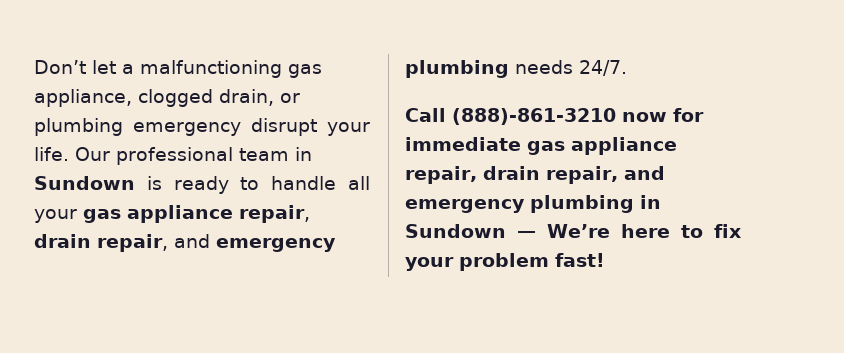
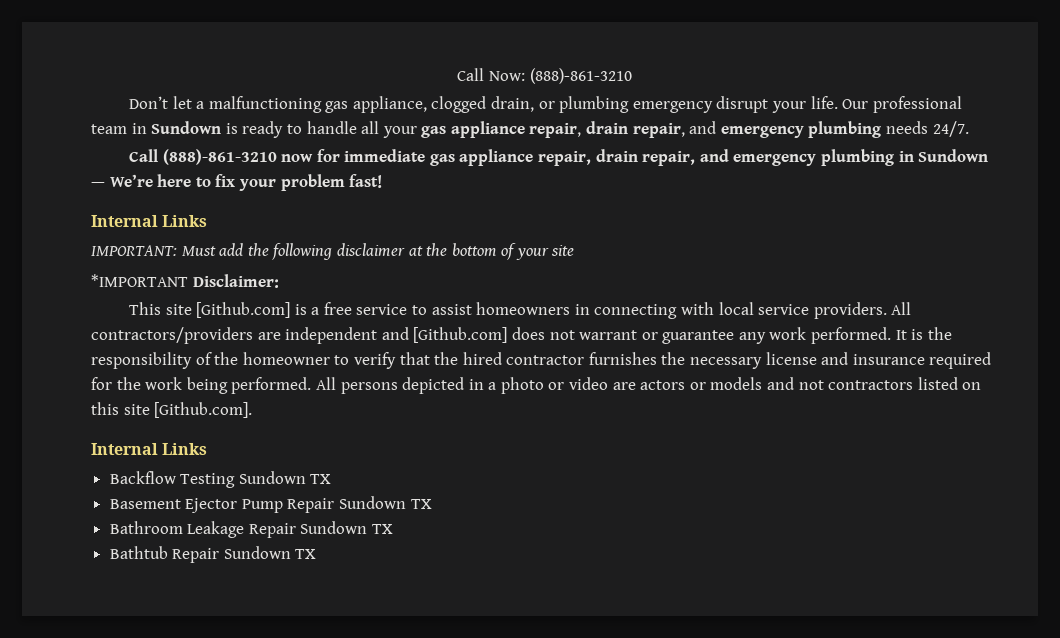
+ Call Now: (888)-861-3210
  Call (888)-861-3210 now for immediate gas appliance repair, drain repair, and emergency plumbing in Sundown — We’re here to fix your problem fast!
+ Internal Links
+ IMPORTANT: Must add the following disclaimer at the bottom of your site
+ *IMPORTANT Disclaimer:
+ This site [Github.com] is a free service to assist homeowners in connecting with local service providers. All contractors/providers are independent and [Github.com] does not warrant or guarantee any work performed. It is the responsibility of the homeowner to verify that the hired contractor furnishes the necessary license and insurance required for the work being performed. All persons depicted in a photo or video are actors or models and not contractors listed on this site [Github.com].
+ Internal Links
+ Backflow Testing Sundown TX
+ Basement Ejector Pump Repair Sundown TX
+ Bathroom Leakage Repair Sundown TX
+ Bathtub Repair Sundown TX

